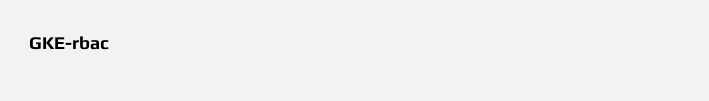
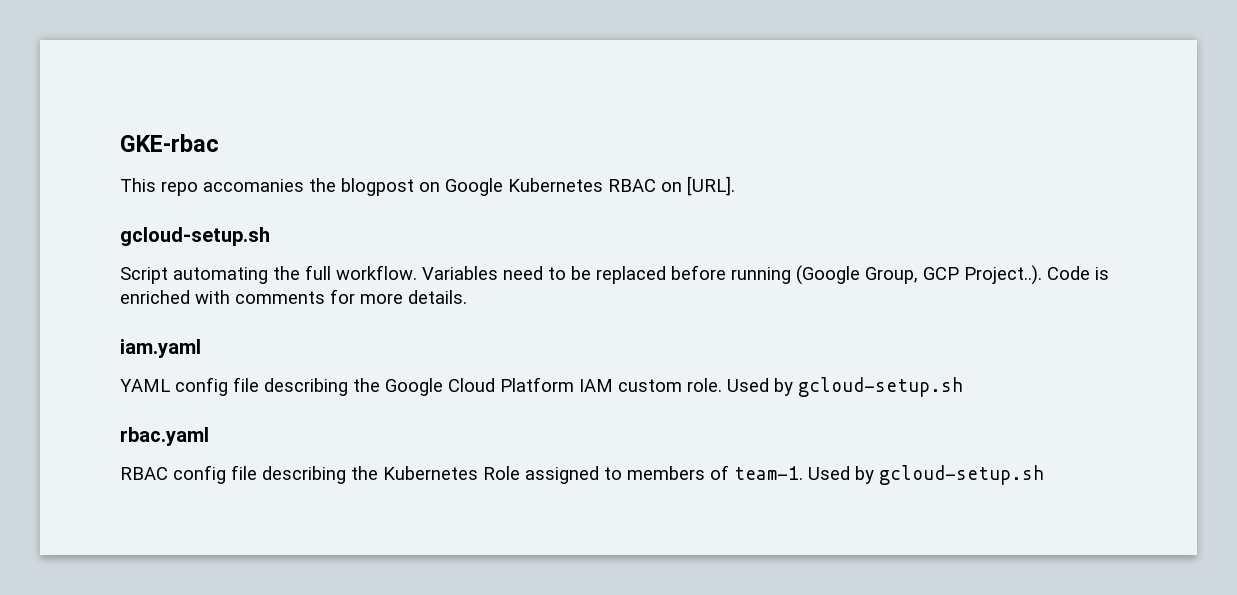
+ This repo accomanies the blogpost on Google Kubernetes RBAC on [URL].
+ gcloud-setup.sh
+ Script automating the full workflow. Variables need to be replaced before running (Google Group, GCP Project..). Code is enriched with comments for more details.
+ iam.yaml
+ YAML config file describing the Google Cloud Platform IAM custom role. Used by gcloud-setup.sh
+ rbac.yaml
+ RBAC config file describing the Kubernetes Role assigned to members of team-1. Used by gcloud-setup.sh

